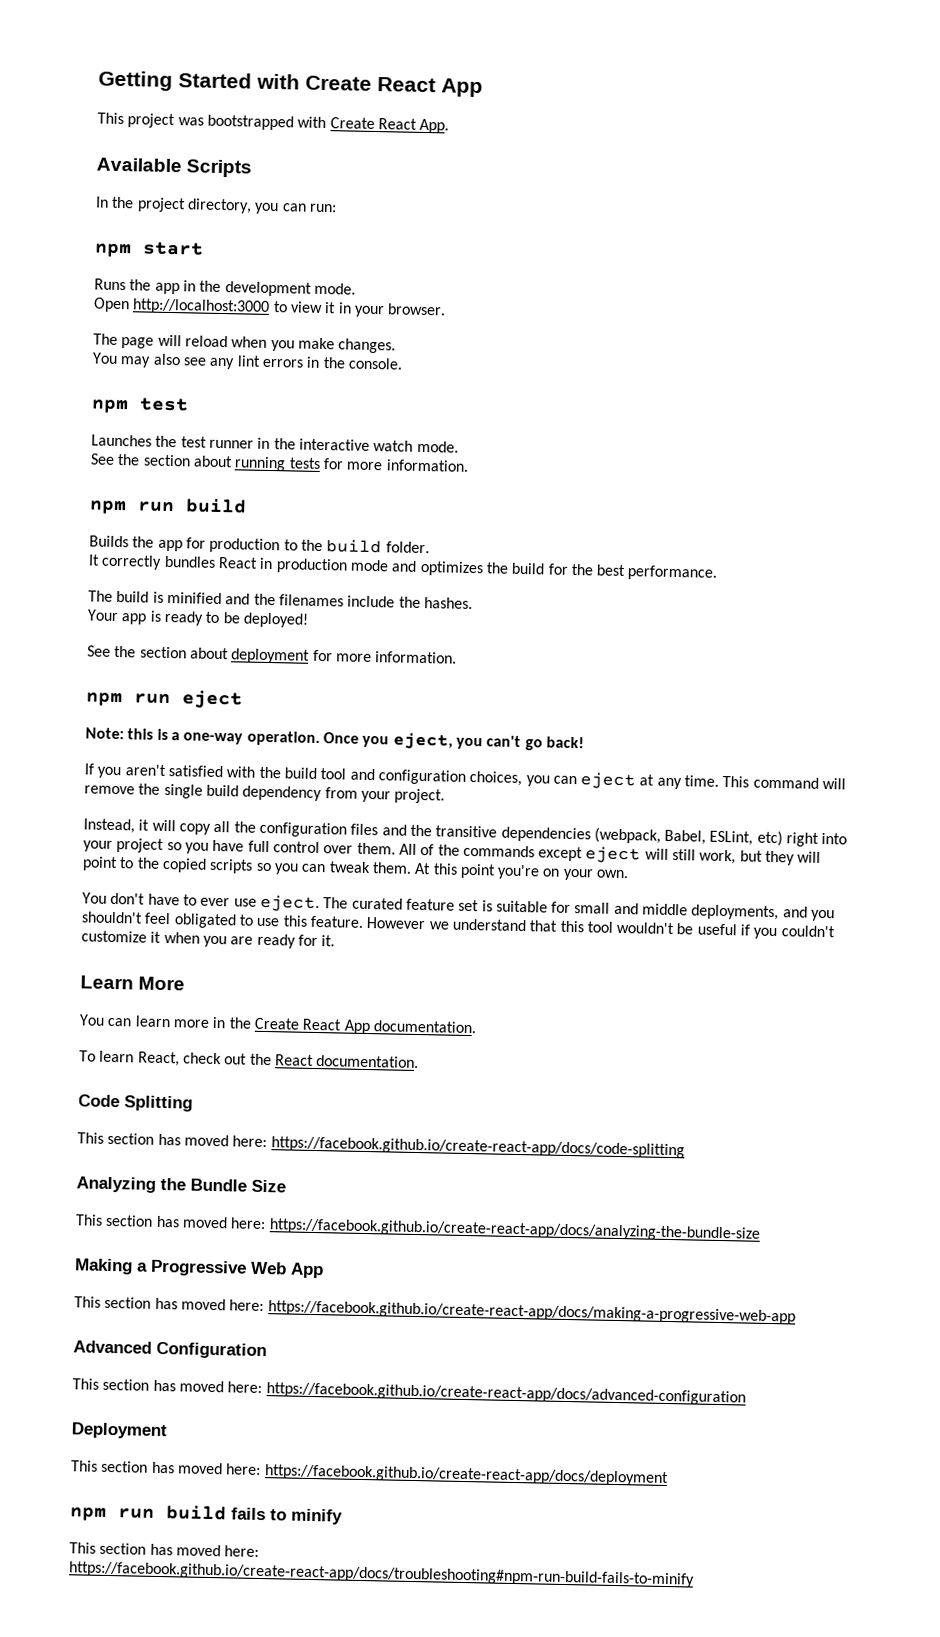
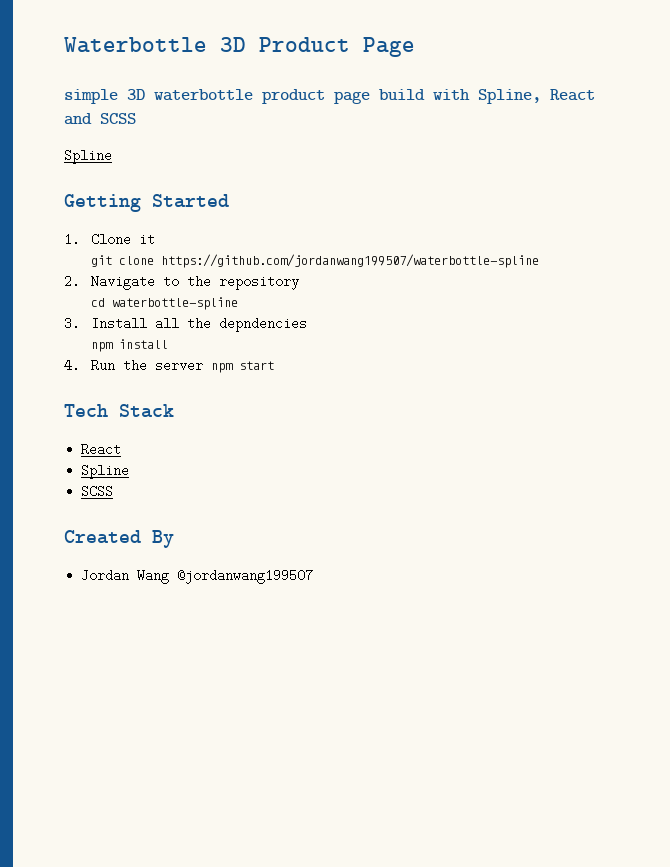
- Getting Started with Create React App
- This project was bootstrapped with Create React App.
- Available Scripts
- In the project directory, you can run:
- npm start
- Runs the app in the development mode.
- Open http://localhost:3000 to view it in your browser.
- The page will reload when you make changes.
- You may also see any lint errors in the console.
- npm test
- Launches the test runner in the interactive watch mode.
- See the section about running tests for more information.
- npm run build
- Builds the app for production to the build folder.
- It correctly bundles React in production mode and optimizes the build for the best performance.
- The build is minified and the filenames include the hashes.
- Your app is ready to be deployed!
- See the section about deployment for more information.
- npm run eject
- Note: this is a one-way operation. Once you eject, you can't go back!
- If you aren't satisfied with the build tool and configuration choices, you can eject at any time. This command will remove the single build dependency from your project.
- Instead, it will copy all the configuration files and the transitive dependencies (webpack, Babel, ESLint, etc) right into your project so you have full control over them. All of the commands except eject will still work, but they will point to the copied scripts so you can tweak them. At this point you're on your own.
- You don't have to ever use eject. The curated feature set is suitable for small and middle deployments, and you shouldn't feel obligated to use this feature. However we understand that this tool wouldn't be useful if you couldn't customize it when you are ready for it.
- Learn More
- You can learn more in the Create React App documentation.
- To learn React, check out the React documentation.
- Code Splitting
- This section has moved here: https://facebook.github.io/create-react-app/docs/code-splitting
- Analyzing the Bundle Size
- This section has moved here: https://facebook.github.io/create-react-app/docs/analyzing-the-bundle-size
- Making a Progressive Web App
- This section has moved here: https://facebook.github.io/create-react-app/docs/making-a-progressive-web-app
- Advanced Configuration
- This section has moved here: https://facebook.github.io/create-react-app/docs/advanced-configuration
- Deployment
- This section has moved here: https://facebook.github.io/create-react-app/docs/deployment
- npm run build fails to minify
- This section has moved here: https://facebook.github.io/create-react-app/docs/troubleshooting#npm-run-build-fails-to-minify
+ Waterbottle 3D Product Page
+ simple 3D waterbottle product page build with Spline, React and SCSS
+ Spline
+ Getting Started
+ 1. Clone it
+ git clone https://github.com/jordanwang199507/waterbottle-spline
+ 2. Navigate to the repository
+ cd waterbottle-spline
+ 3. Install all the depndencies
+ npm install
+ 4. Run the server npm start
+ Tech Stack
+ React
+ Spline
+ SCSS
+ Created By
+ Jordan Wang @jordanwang199507

